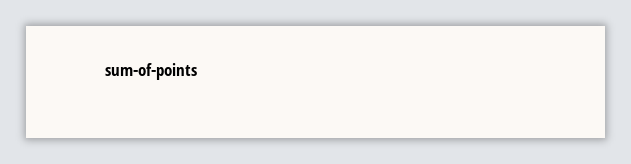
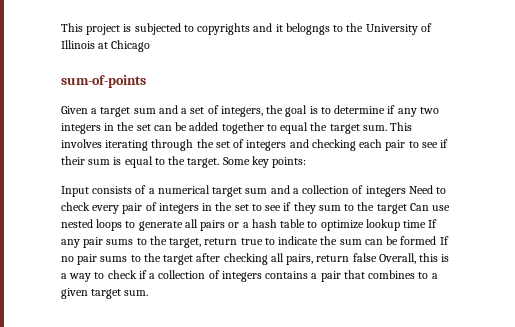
+ This project is subjected to copyrights and it belogngs to the University of Illinois at Chicago
  sum-of-points
+ Given a target sum and a set of integers, the goal is to determine if any two integers in the set can be added together to equal the target sum. This involves iterating through the set of integers and checking each pair to see if their sum is equal to the target. Some key points:
+ Input consists of a numerical target sum and a collection of integers Need to check every pair of integers in the set to see if they sum to the target Can use nested loops to generate all pairs or a hash table to optimize lookup time If any pair sums to the target, return true to indicate the sum can be formed If no pair sums to the target after checking all pairs, return false Overall, this is a way to check if a collection of integers contains a pair that combines to a given target sum.

